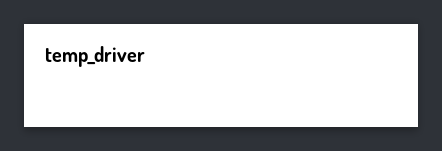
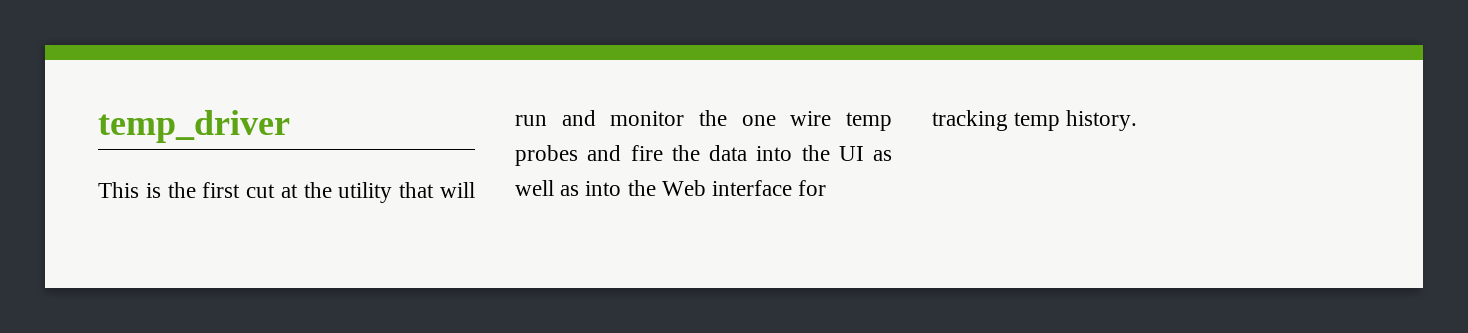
+ This is the first cut at the utility that will run and monitor the one wire temp probes and fire the data into the UI as well as into the Web interface for tracking temp history.

